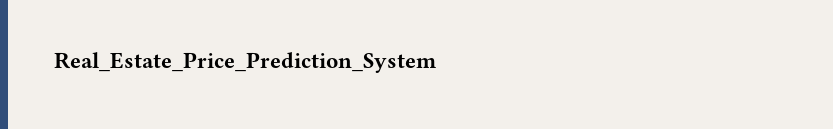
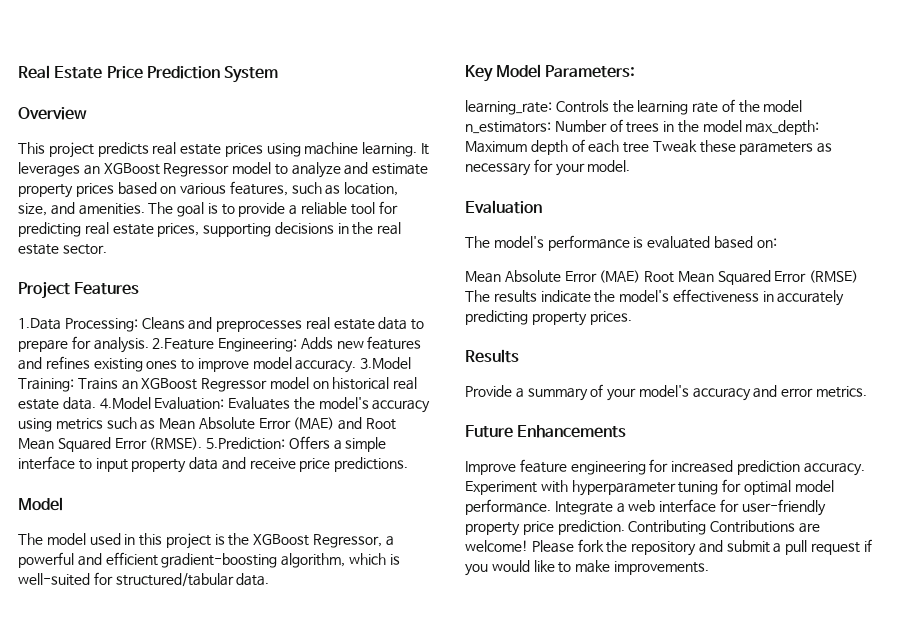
- Real_Estate_Price_Prediction_System
+ Real Estate Price Prediction System
+ Overview
+ This project predicts real estate prices using machine learning. It leverages an XGBoost Regressor model to analyze and estimate property prices based on various features, such as location, size, and amenities. The goal is to provide a reliable tool for predicting real estate prices, supporting decisions in the real estate sector.
+ Project Features
+ 1.Data Processing: Cleans and preprocesses real estate data to prepare for analysis. 2.Feature Engineering: Adds new features and refines existing ones to improve model accuracy. 3.Model Training: Trains an XGBoost Regressor model on historical real estate data. 4.Model Evaluation: Evaluates the model's accuracy using metrics such as Mean Absolute Error (MAE) and Root Mean Squared Error (RMSE). 5.Prediction: Offers a simple interface to input property data and receive price predictions.
+ Model
+ The model used in this project is the XGBoost Regressor, a powerful and efficient gradient-boosting algorithm, which is well-suited for structured/tabular data.
+ Key Model Parameters:
+ learning_rate: Controls the learning rate of the model n_estimators: Number of trees in the model max_depth: Maximum depth of each tree Tweak these parameters as necessary for your model.
+ Evaluation
+ The model's performance is evaluated based on:
+ Mean Absolute Error (MAE) Root Mean Squared Error (RMSE) The results indicate the model's effectiveness in accurately predicting property prices.
+ Results
+ Provide a summary of your model's accuracy and error metrics.
+ Future Enhancements
+ Improve feature engineering for increased prediction accuracy. Experiment with hyperparameter tuning for optimal model performance. Integrate a web interface for user-friendly property price prediction. Contributing Contributions are welcome! Please fork the repository and submit a pull request if you would like to make improvements.

